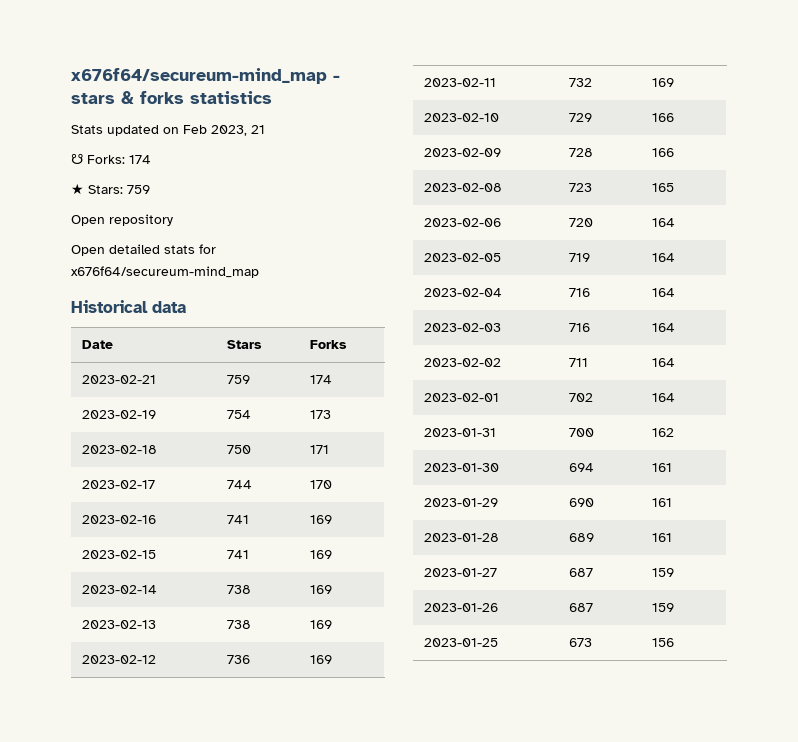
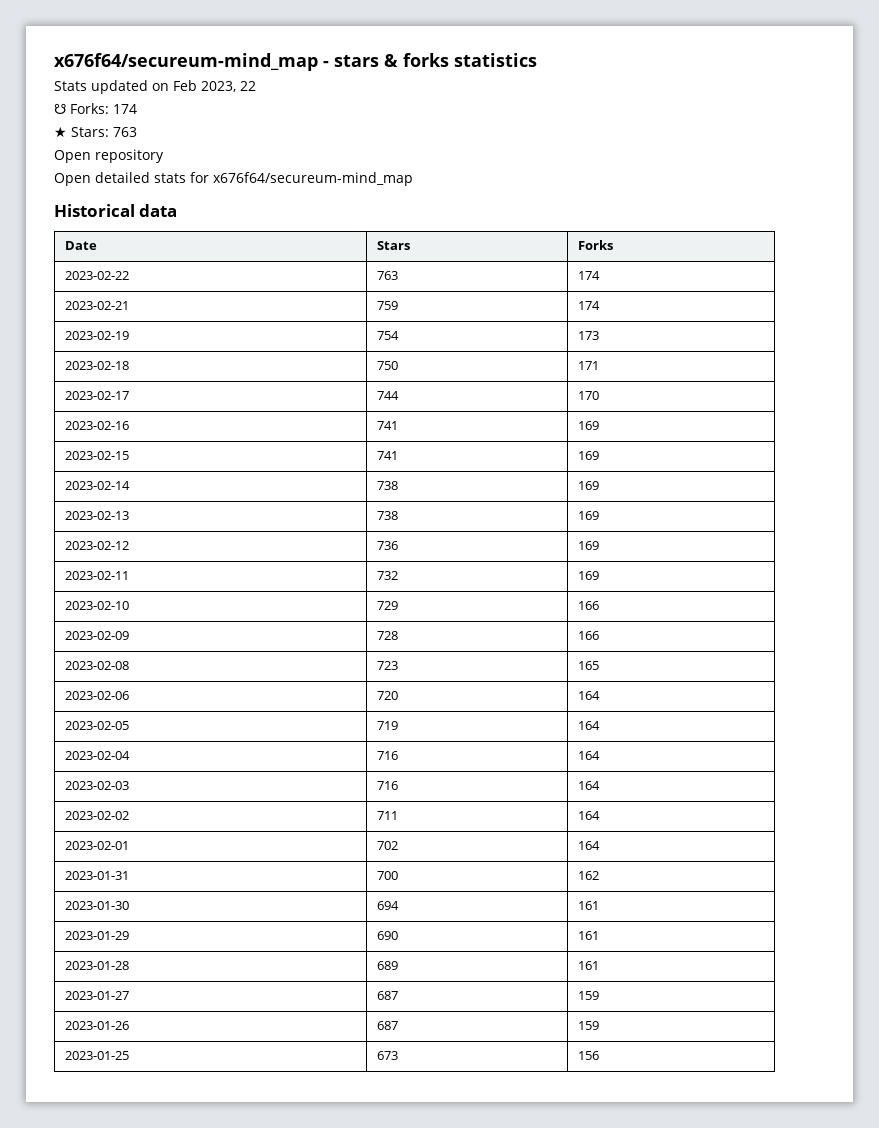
- Stats updated on Feb 2023, 21
+ Stats updated on Feb 2023, 22
- ★ Stars: 759
+ ★ Stars: 763
+ 2023-02-22 | 763 | 174

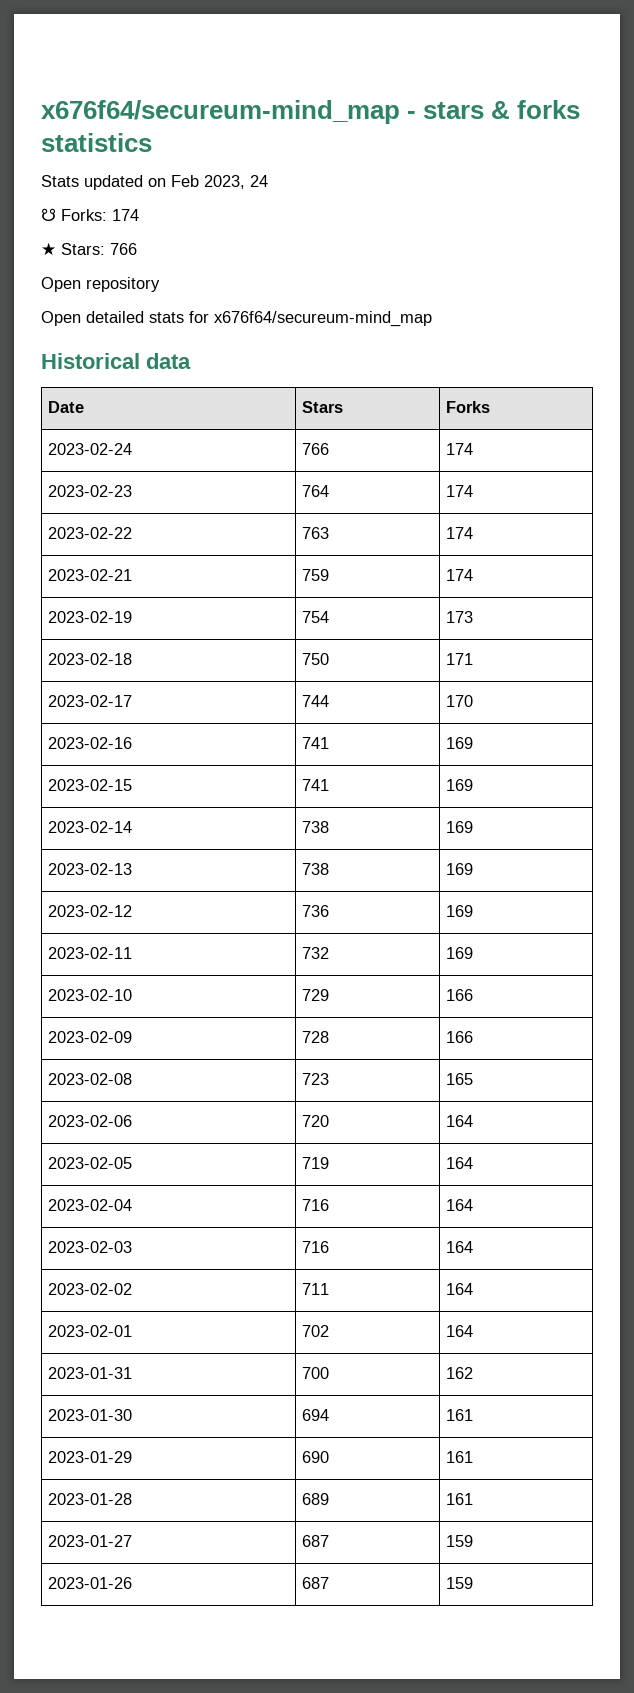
- Stats updated on Feb 2023, 22
+ Stats updated on Feb 2023, 24
- ★ Stars: 763
+ ★ Stars: 766
+ 2023-02-24 | 766 | 174
+ 2023-02-23 | 764 | 174
- 2023-01-25 | 673 | 156

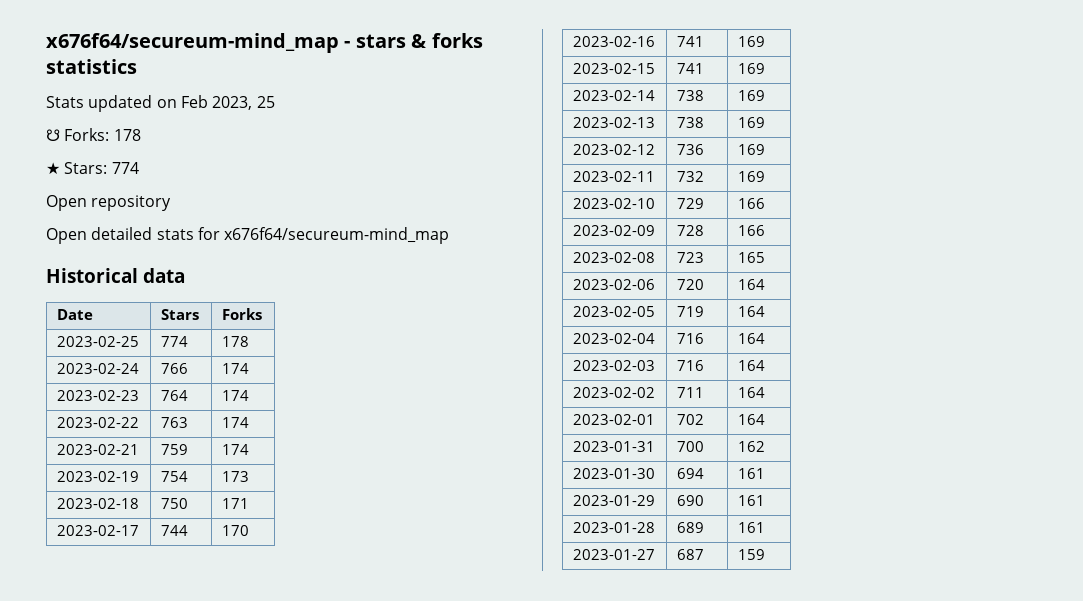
- Stats updated on Feb 2023, 24
+ Stats updated on Feb 2023, 25
- ☋ Forks: 174
+ ☋ Forks: 178
- ★ Stars: 766
+ ★ Stars: 774
+ 2023-02-25 | 774 | 178
- 2023-01-26 | 687 | 159

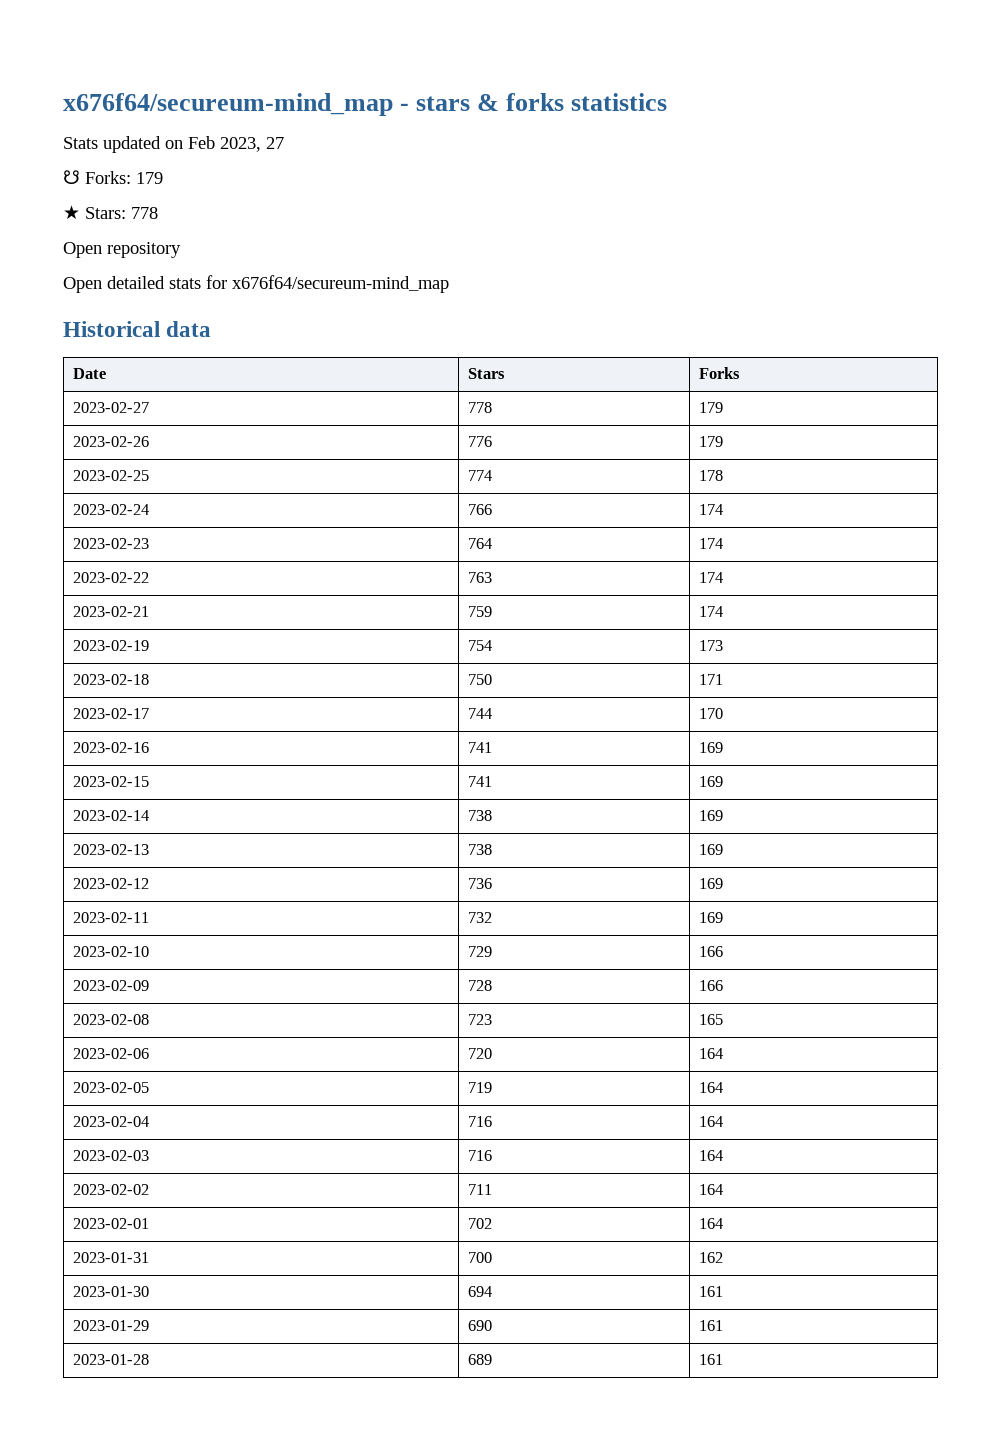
- Stats updated on Feb 2023, 25
+ Stats updated on Feb 2023, 27
- ☋ Forks: 178
+ ☋ Forks: 179
- ★ Stars: 774
+ ★ Stars: 778
+ 2023-02-27 | 778 | 179
+ 2023-02-26 | 776 | 179
- 2023-01-27 | 687 | 159

